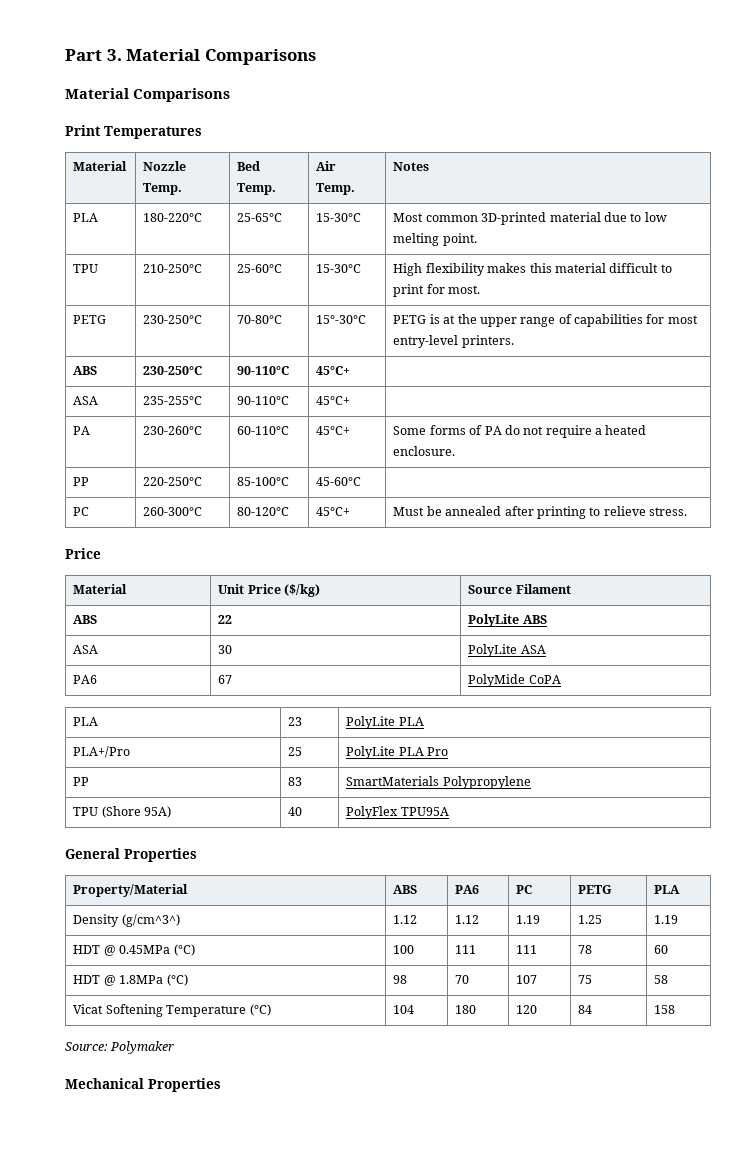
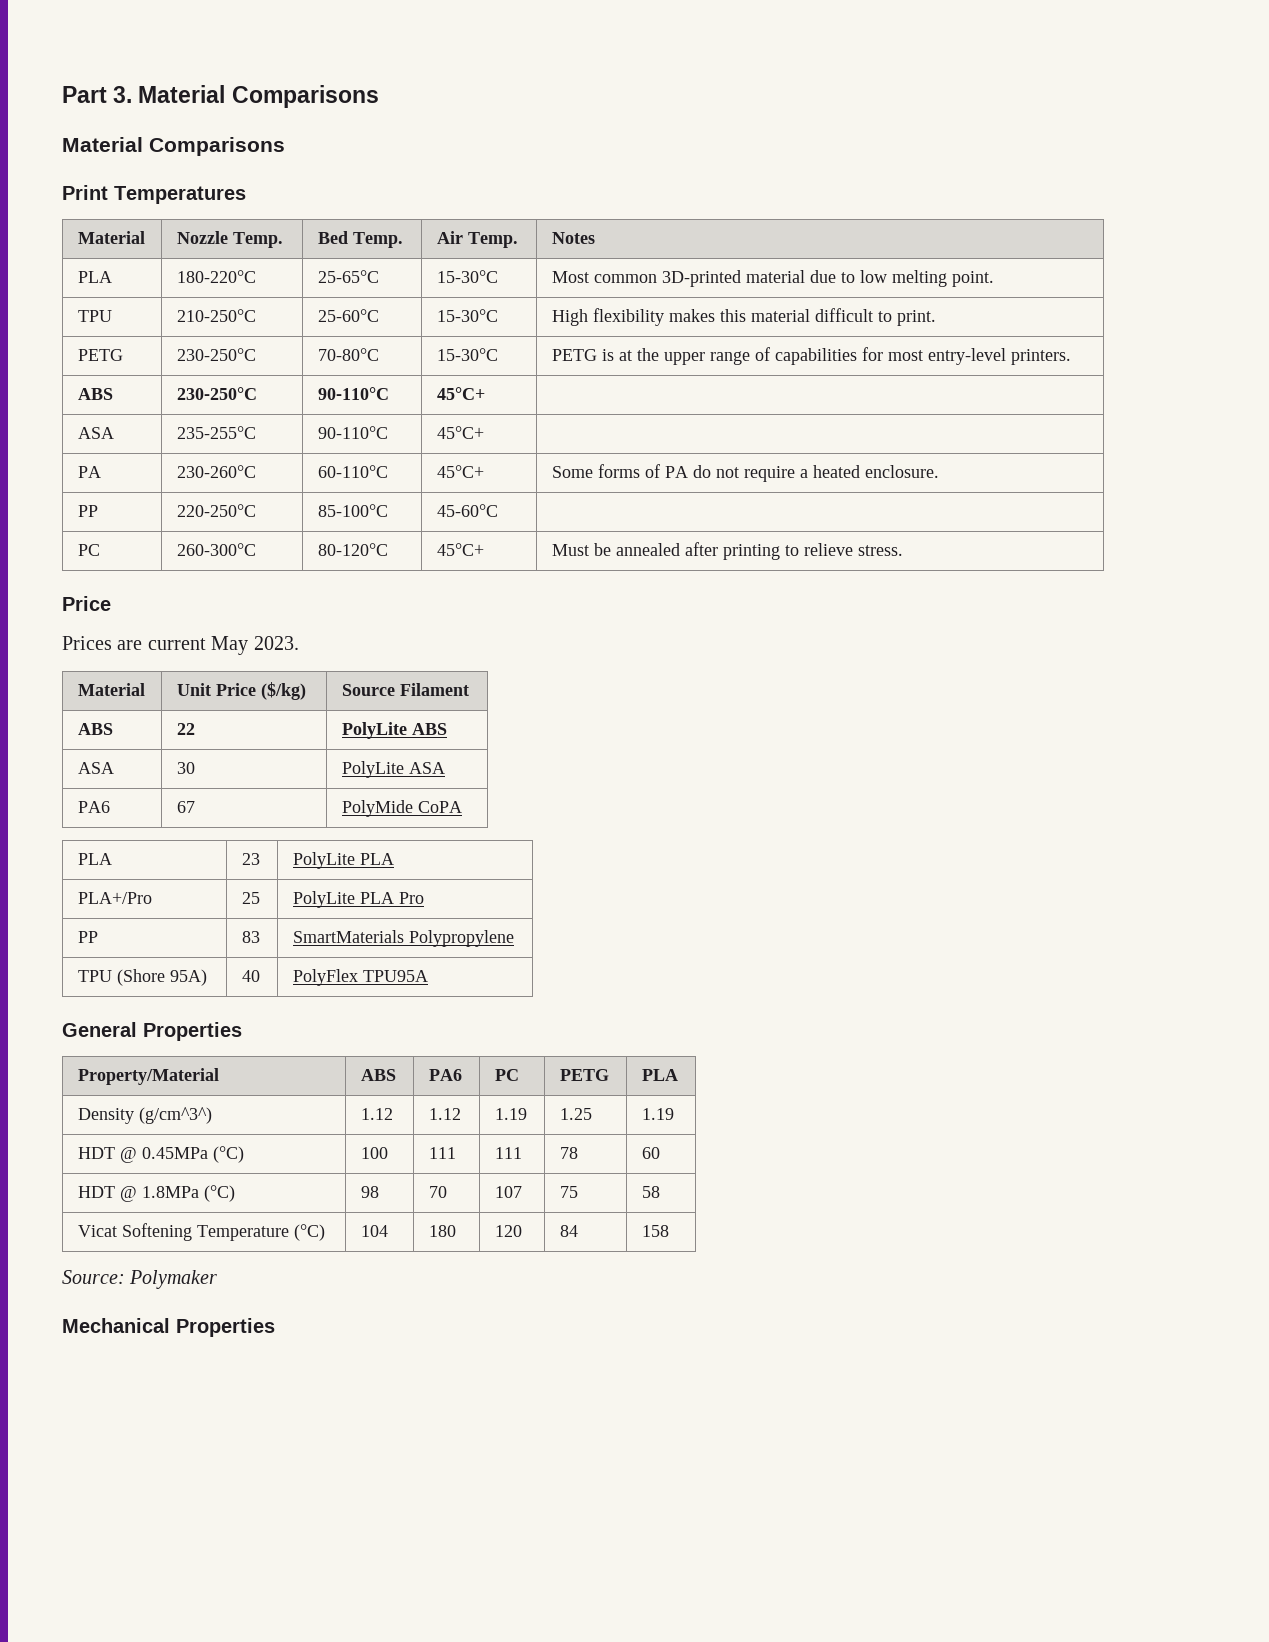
- TPU | 210-250°C | 25-60°C | 15-30°C | High flexibility makes this material difficult to print for most.
+ TPU | 210-250°C | 25-60°C | 15-30°C | High flexibility makes this material difficult to print.
- PETG | 230-250°C | 70-80°C | 15°-30°C | PETG is at the upper range of capabilities for most entry-level printers.
+ PETG | 230-250°C | 70-80°C | 15-30°C | PETG is at the upper range of capabilities for most entry-level printers.
+ Prices are current May 2023.

